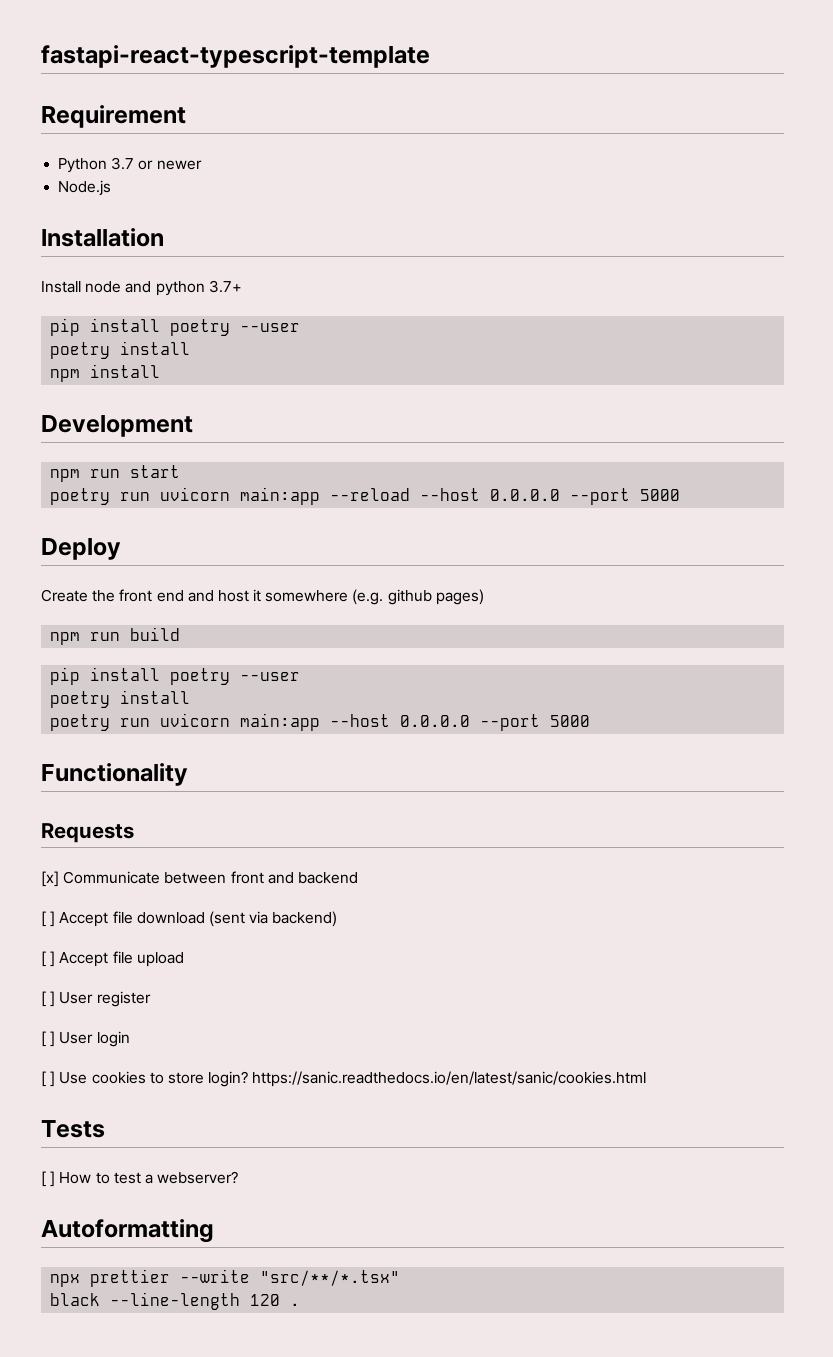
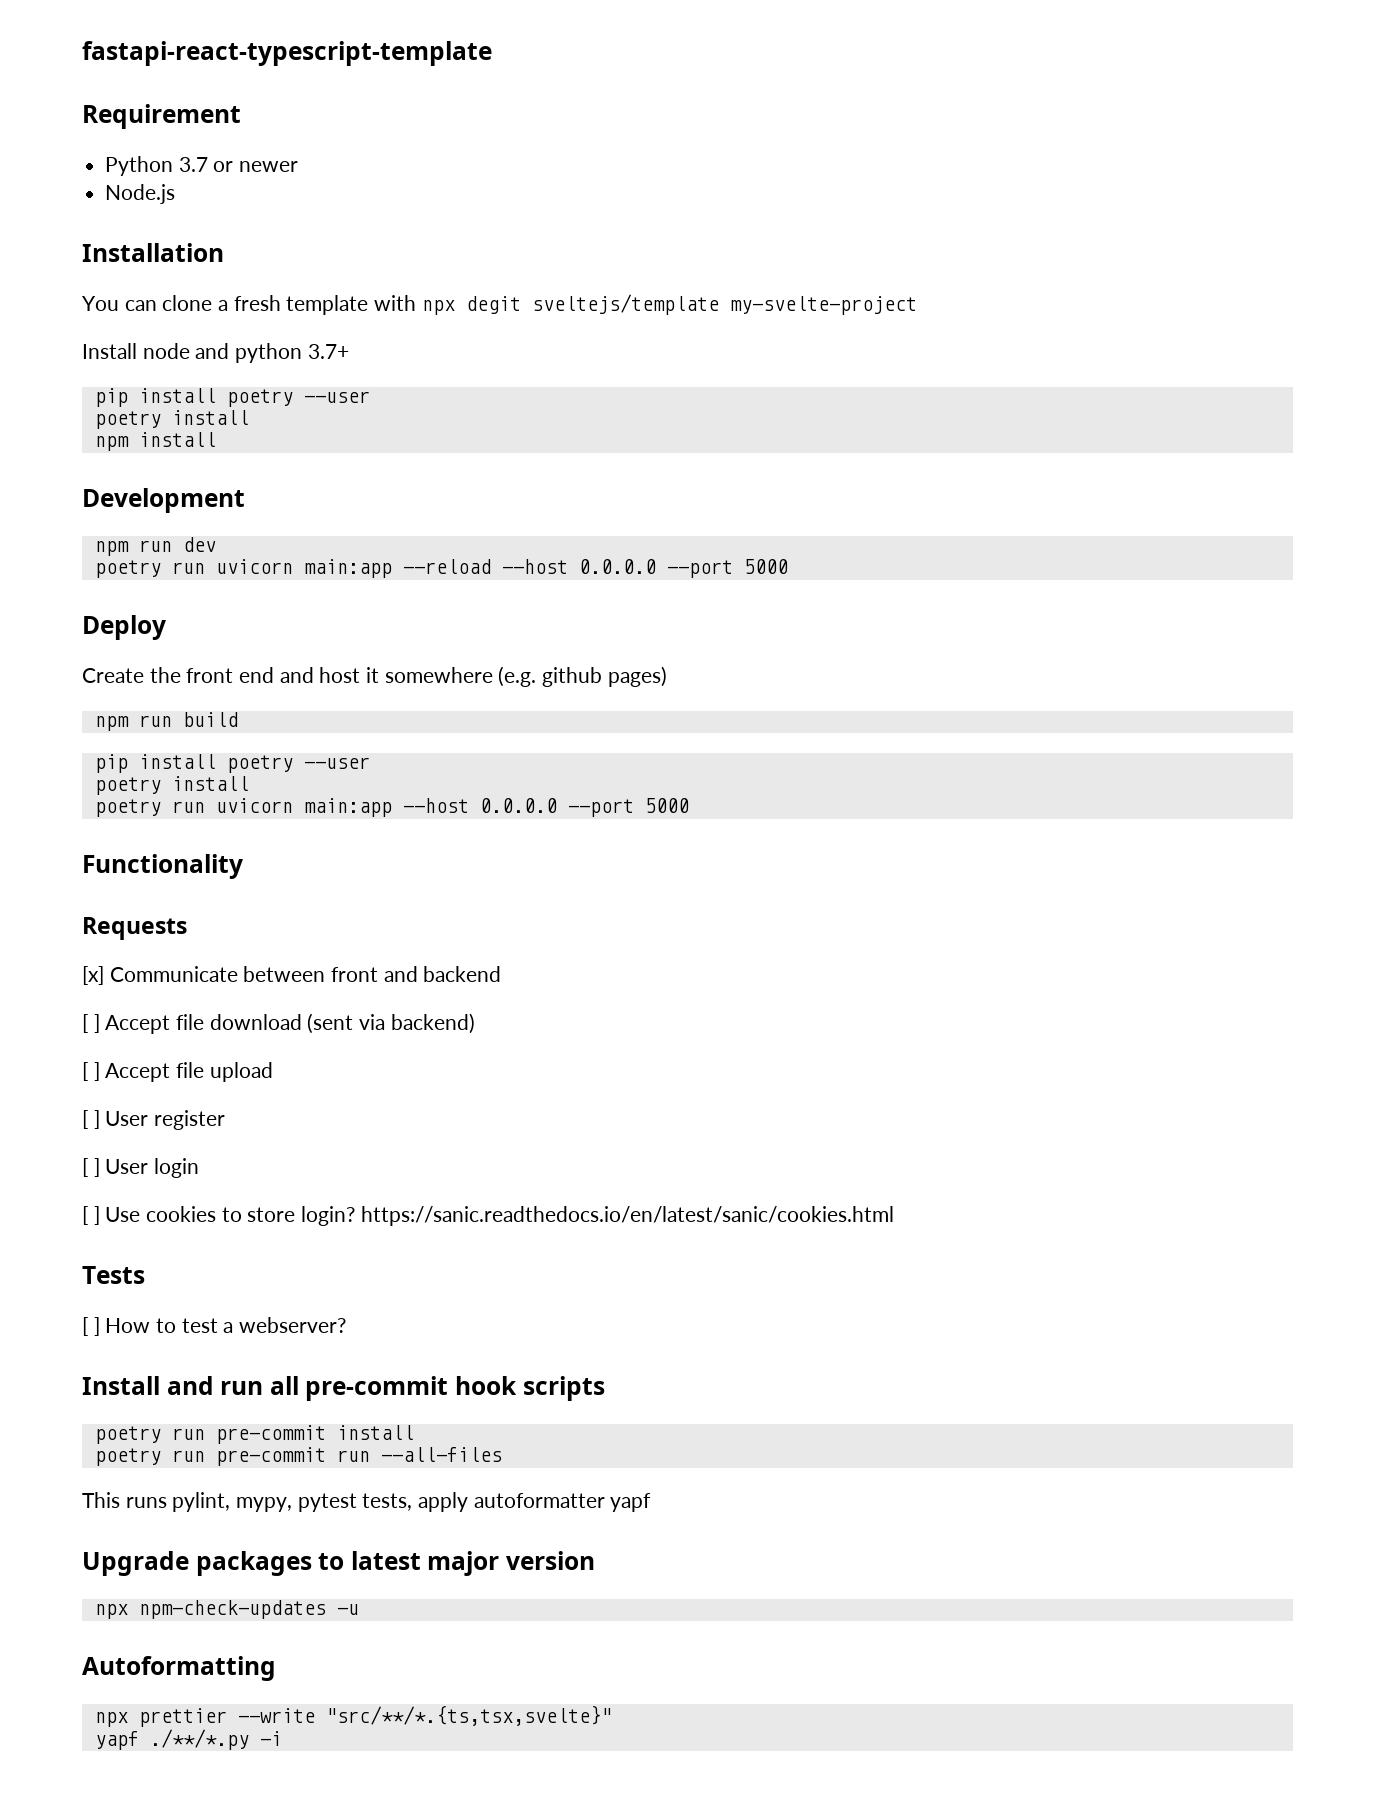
+ You can clone a fresh template with npx degit sveltejs/template my-svelte-project
- npm run start
+ npm run dev
+ Install and run all pre-commit hook scripts
+ poetry run pre-commit install
+ poetry run pre-commit run --all-files
+ This runs pylint, mypy, pytest tests, apply autoformatter yapf
+ Upgrade packages to latest major version
+ npx npm-check-updates -u
- npx prettier --write "src/**/*.tsx"
- black --line-length 120 .
+ npx prettier --write "src/**/*.{ts,tsx,svelte}"
+ yapf ./**/*.py -i

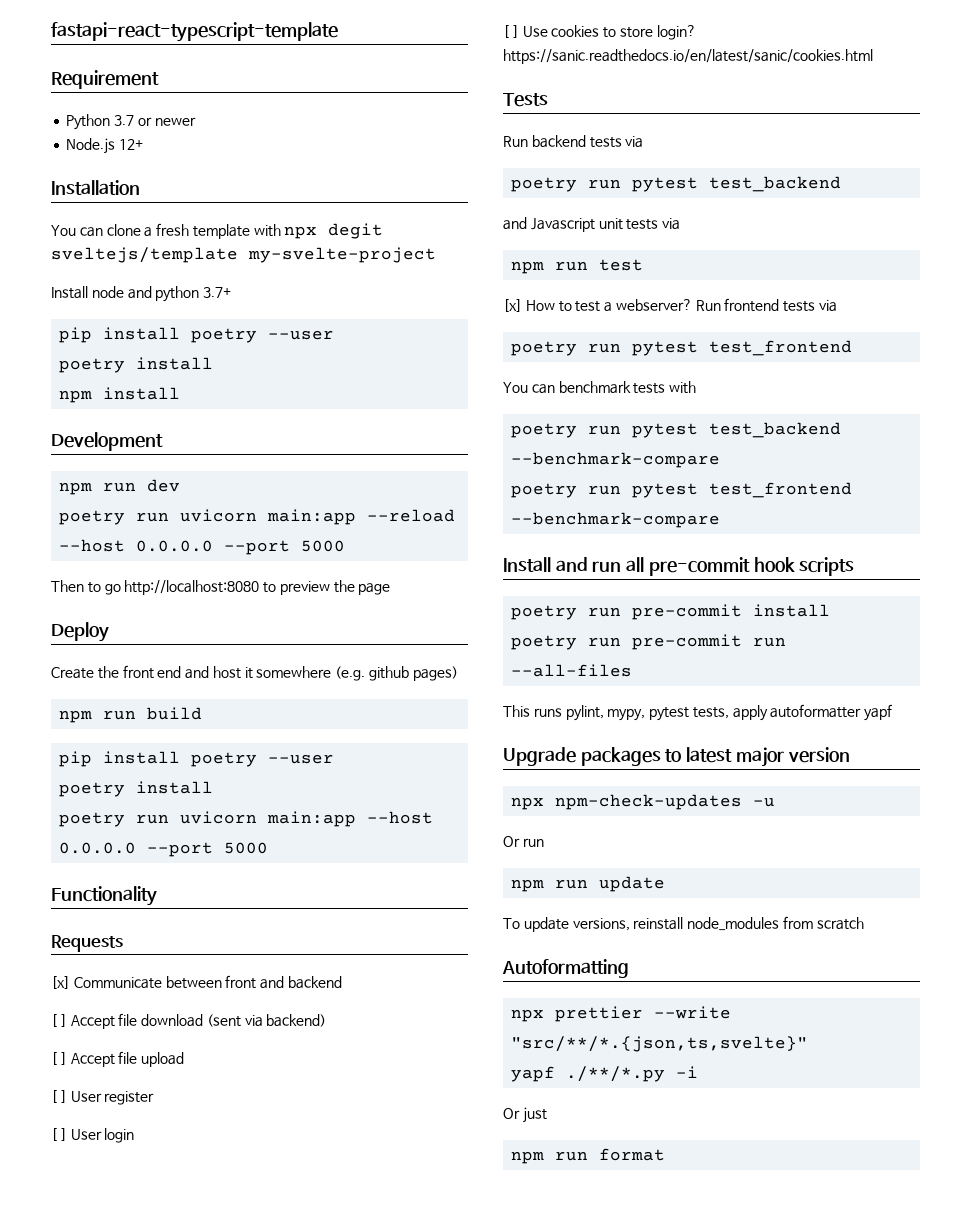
- Node.js
+ Node.js 12+
+ Then to go http://localhost:8080 to preview the page
- [ ] How to test a webserver?
+ Run backend tests via
+ poetry run pytest test_backend
+ and Javascript unit tests via
+ npm run test
+ [x] How to test a webserver? Run frontend tests via
+ poetry run pytest test_frontend
+ You can benchmark tests with
+ poetry run pytest test_backend --benchmark-compare
+ poetry run pytest test_frontend --benchmark-compare
+ Or run
+ npm run update
+ To update versions, reinstall node_modules from scratch
- npx prettier --write "src/**/*.{ts,tsx,svelte}"
+ npx prettier --write "src/**/*.{json,ts,svelte}"
+ Or just
+ npm run format

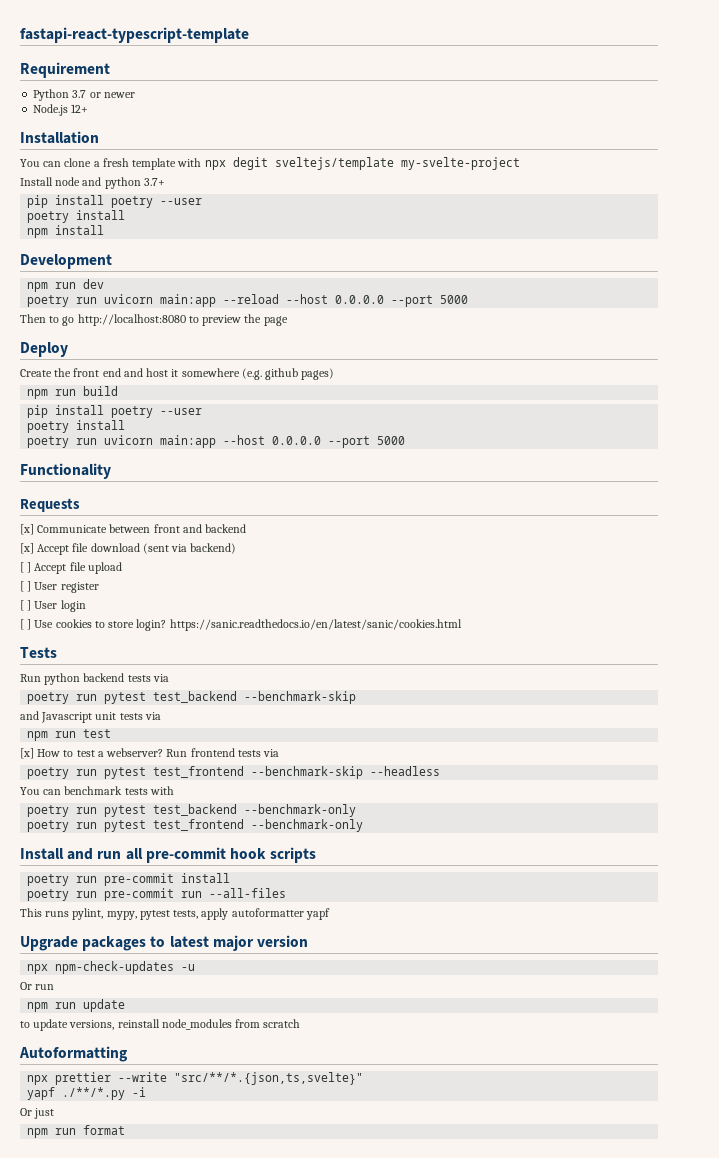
- [ ] Accept file download (sent via backend)
+ [x] Accept file download (sent via backend)
- Run backend tests via
- poetry run pytest test_backend
+ Run python backend tests via
+ poetry run pytest test_backend --benchmark-skip
  Run frontend tests via
- poetry run pytest test_frontend
+ poetry run pytest test_frontend --benchmark-skip --headless
- poetry run pytest test_backend --benchmark-compare
- poetry run pytest test_frontend --benchmark-compare
+ poetry run pytest test_backend --benchmark-only
+ poetry run pytest test_frontend --benchmark-only
- To update versions, reinstall node_modules from scratch
+ to update versions, reinstall node_modules from scratch

